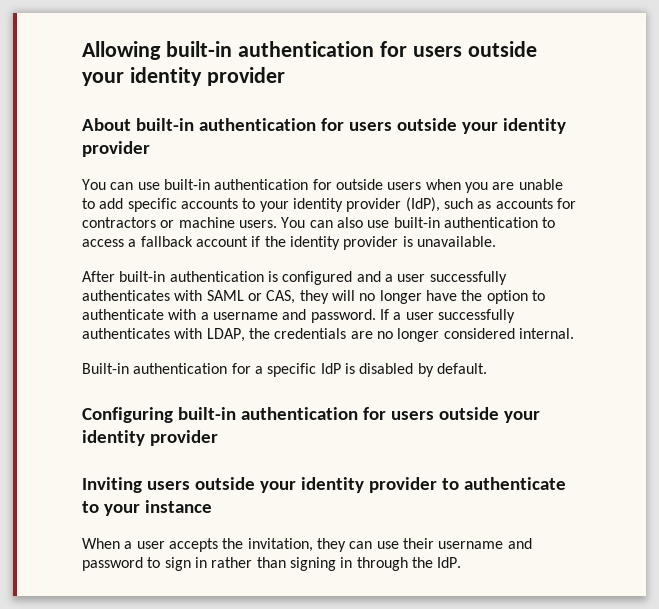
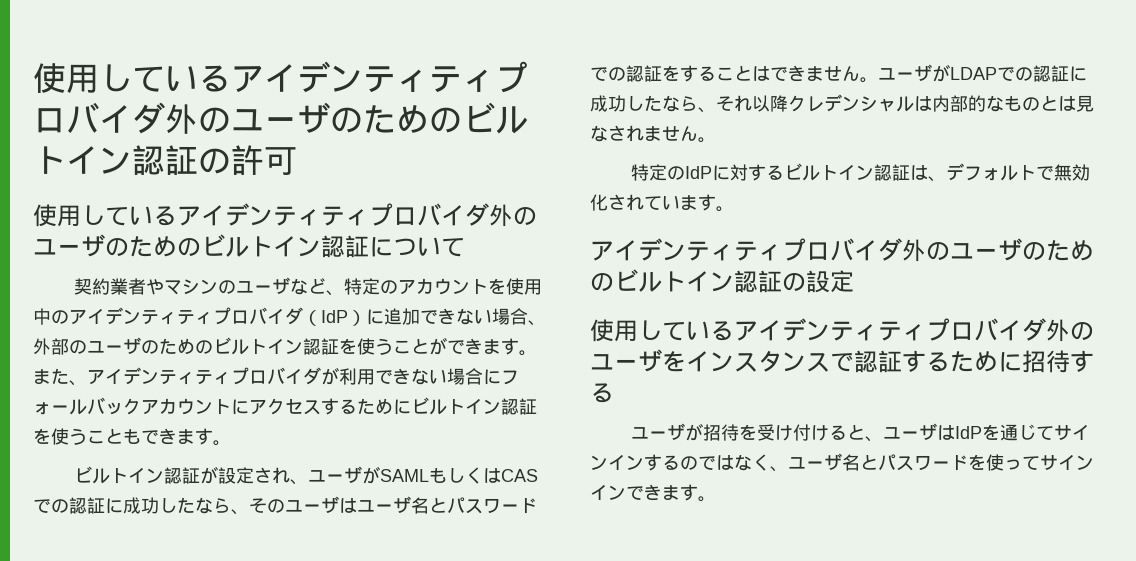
- Allowing built-in authentication for users outside your identity provider
- About built-in authentication for users outside your identity provider
- You can use built-in authentication for outside users when you are unable to add specific accounts to your identity provider (IdP), such as accounts for contractors or machine users. You can also use built-in authentication to access a fallback account if the identity provider is unavailable.
- After built-in authentication is configured and a user successfully authenticates with SAML or CAS, they will no longer have the option to authenticate with a username and password. If a user successfully authenticates with LDAP, the credentials are no longer considered internal.
- Built-in authentication for a specific IdP is disabled by default.
- Configuring built-in authentication for users outside your identity provider
- Inviting users outside your identity provider to authenticate to your instance
- When a user accepts the invitation, they can use their username and password to sign in rather than signing in through the IdP.
+ 使用しているアイデンティティプロバイダ外のユーザのためのビルトイン認証の許可
+ 使用しているアイデンティティプロバイダ外のユーザのためのビルトイン認証について
+ 契約業者やマシンのユーザなど、特定のアカウントを使用中のアイデンティティプロバイダ（IdP）に追加できない場合、外部のユーザのためのビルトイン認証を使うことができます。また、アイデンティティプロバイダが利用できない場合にフォールバックアカウントにアクセスするためにビルトイン認証を使うこともできます。
+ ビルトイン認証が設定され、ユーザがSAMLもしくはCASでの認証に成功したなら、そのユーザはユーザ名とパスワードでの認証をすることはできません。ユーザがLDAPでの認証に成功したなら、それ以降クレデンシャルは内部的なものとは見なされません。
+ 特定のIdPに対するビルトイン認証は、デフォルトで無効化されています。
+ アイデンティティプロバイダ外のユーザのためのビルトイン認証の設定
+ 使用しているアイデンティティプロバイダ外のユーザをインスタンスで認証するために招待する
+ ユーザが招待を受け付けると、ユーザはIdPを通じてサインインするのではなく、ユーザ名とパスワードを使ってサインインできます。

